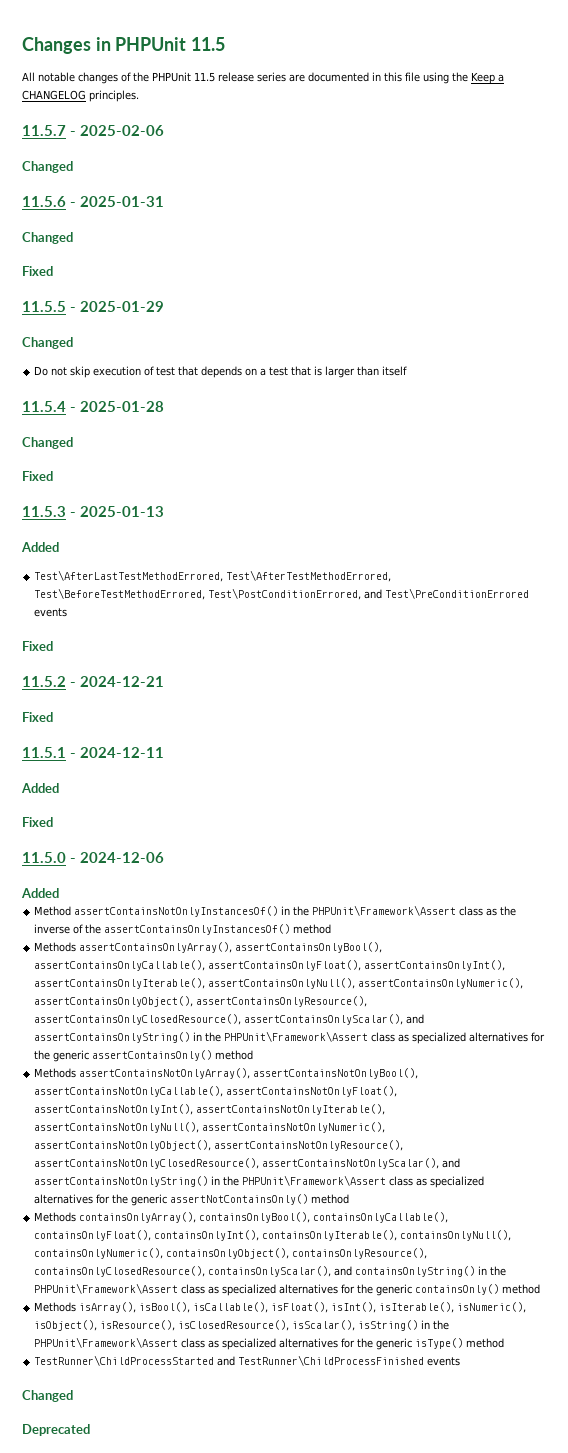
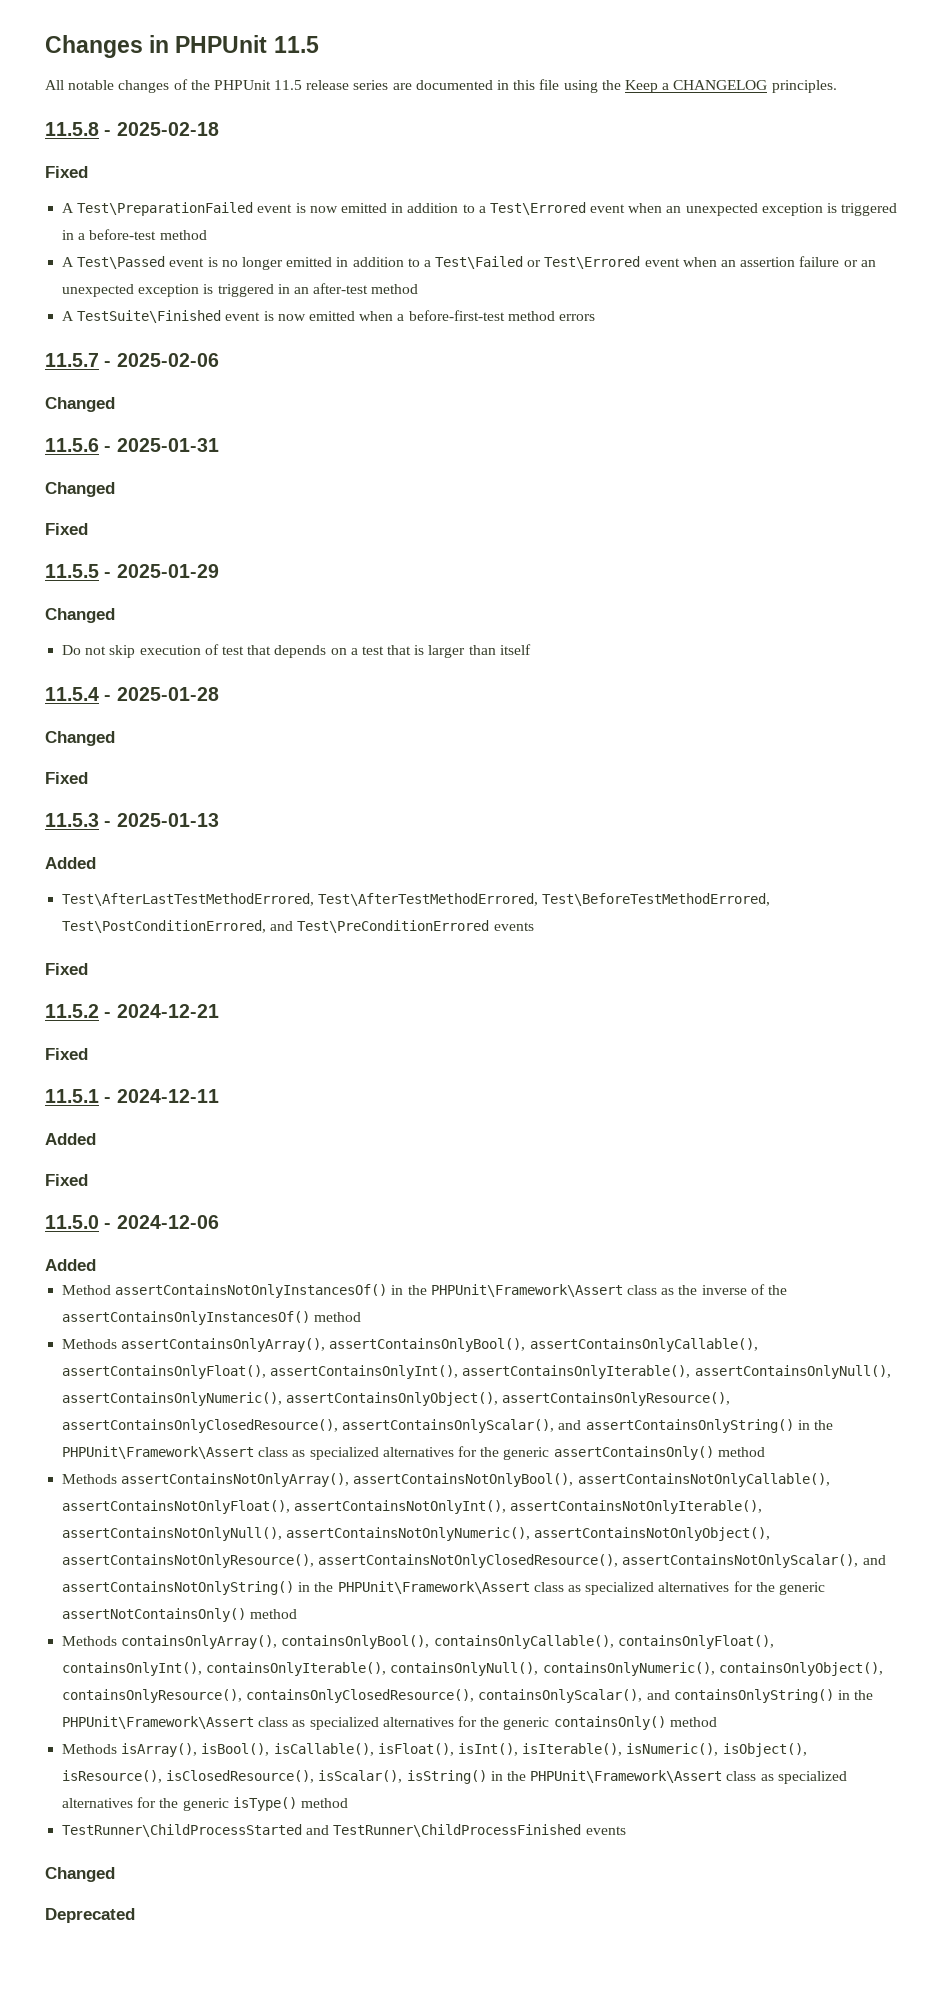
+ 11.5.8 - 2025-02-18
+ Fixed
+ A Test\PreparationFailed event is now emitted in addition to a Test\Errored event when an unexpected exception is triggered in a before-test method
+ A Test\Passed event is no longer emitted in addition to a Test\Failed or Test\Errored event when an assertion failure or an unexpected exception is triggered in an after-test method
+ A TestSuite\Finished event is now emitted when a before-first-test method errors

